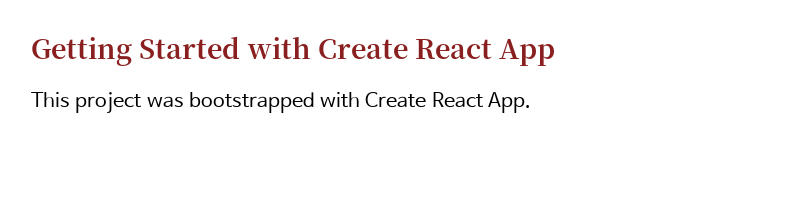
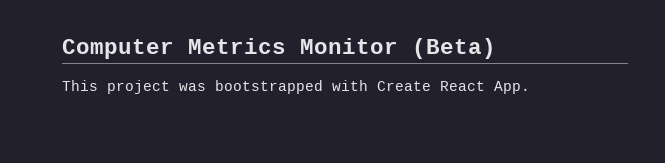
- Getting Started with Create React App
+ Computer Metrics Monitor (Beta)

